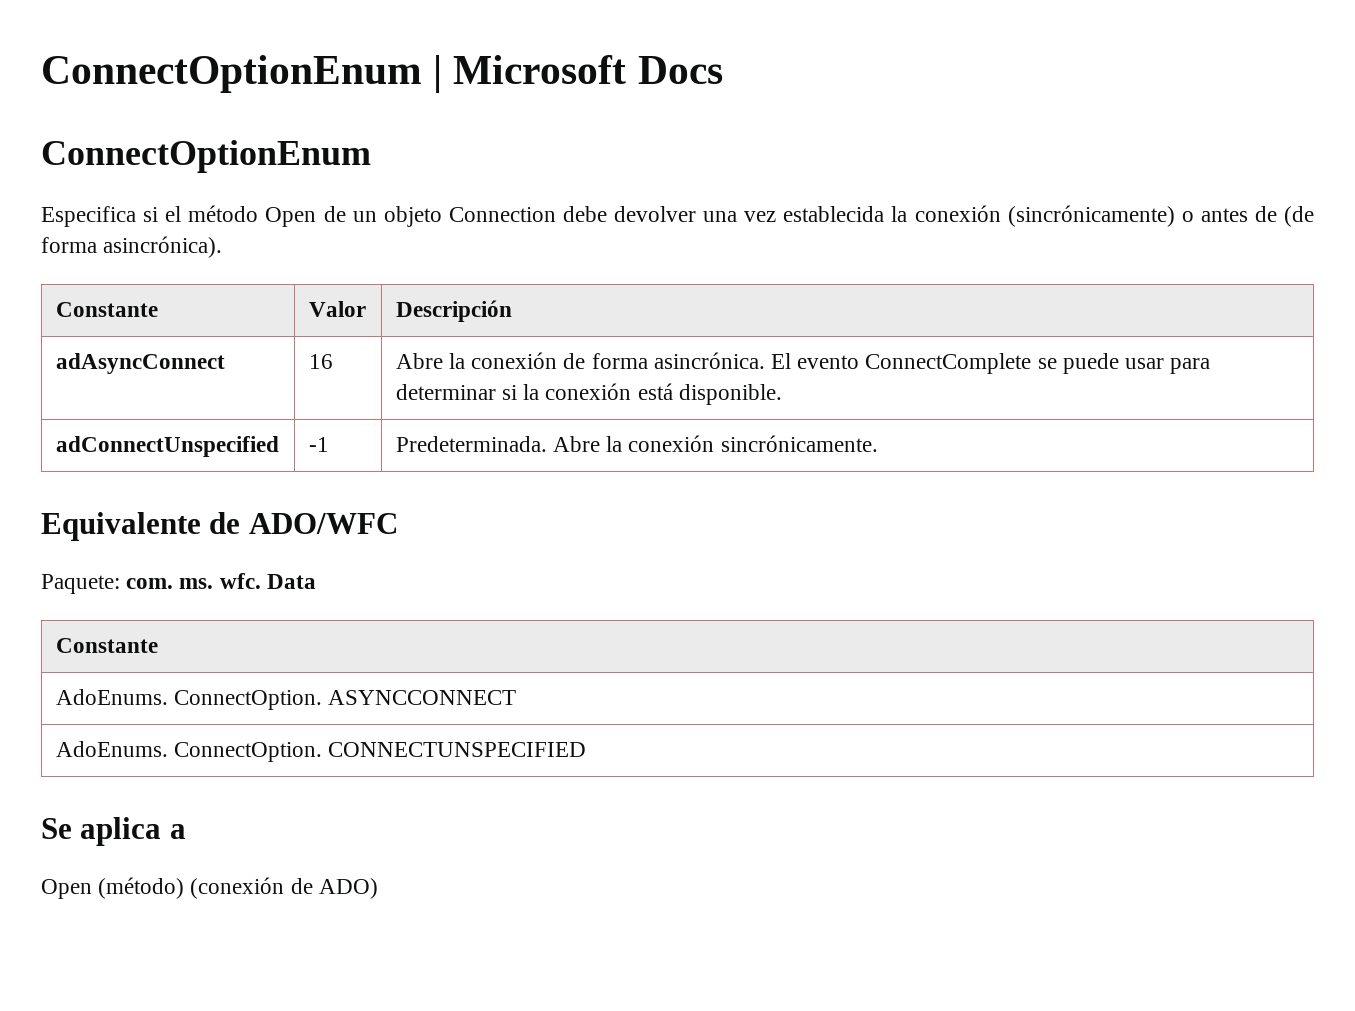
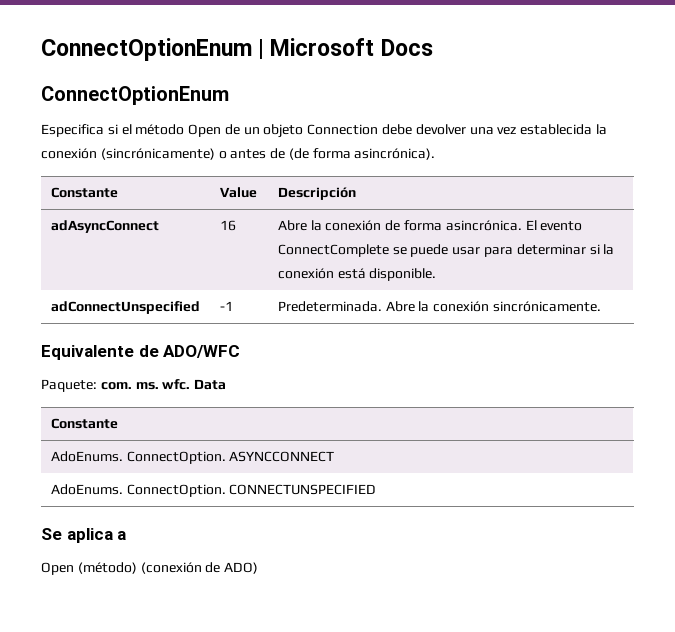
- Constante | Valor | Descripción
+ Constante | Value | Descripción

